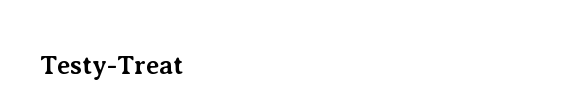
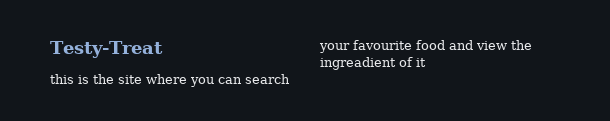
+ this is the site where you can search your favourite food and view the ingreadient of it

